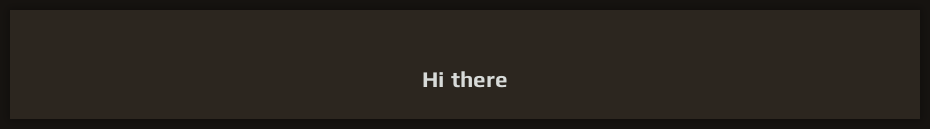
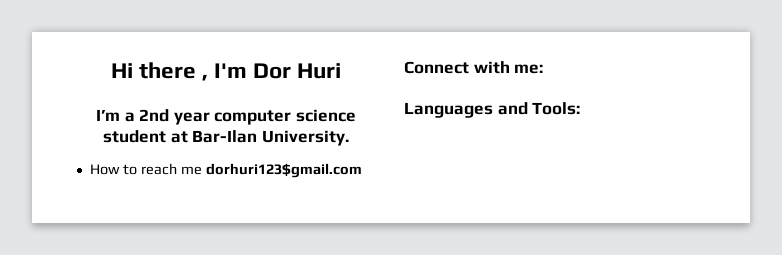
- Hi there
+ Hi there , I'm Dor Huri
+ I’m a 2nd year computer science student at Bar-Ilan University.
+ How to reach me dorhuri123$gmail.com
+ Connect with me:
+ Languages and Tools:

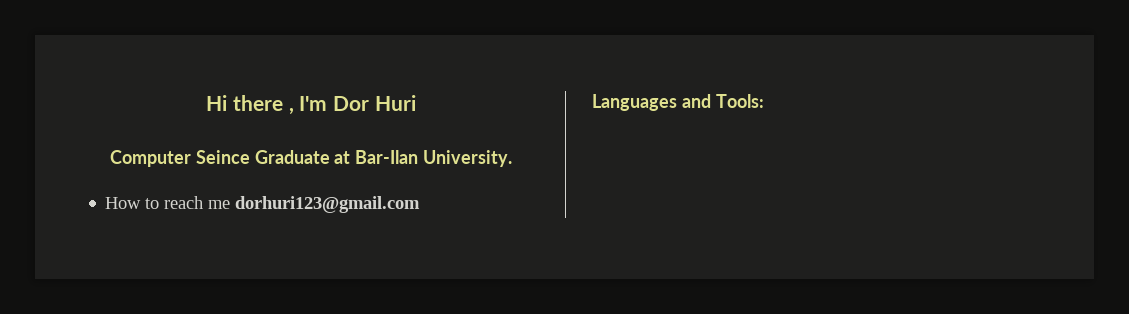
- I’m a 2nd year computer science student at Bar-Ilan University.
+ Computer Seince Graduate at Bar-Ilan University.
- How to reach me dorhuri123$gmail.com
- Connect with me:
+ How to reach me dorhuri123@gmail.com

